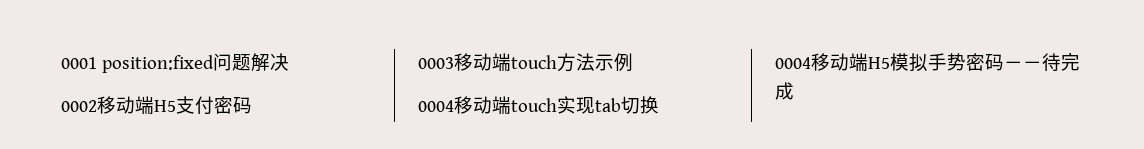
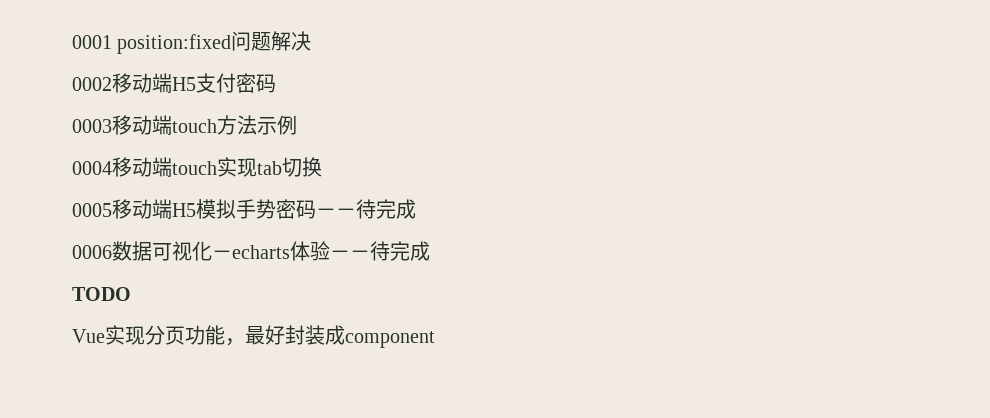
- 0004移动端H5模拟手势密码－－待完成
+ 0005移动端H5模拟手势密码－－待完成
+ 0006数据可视化－echarts体验－－待完成
+ TODO
+ Vue实现分页功能，最好封装成component

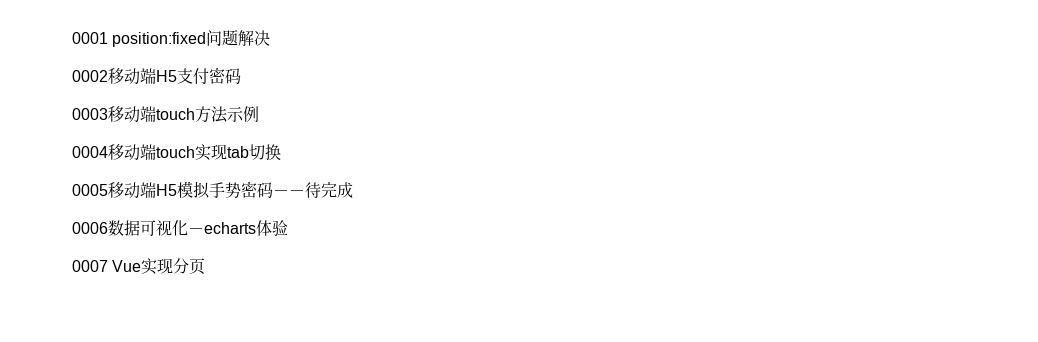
- 0006数据可视化－echarts体验－－待完成
- TODO
- Vue实现分页功能，最好封装成component
+ 0006数据可视化－echarts体验
+ 0007 Vue实现分页

